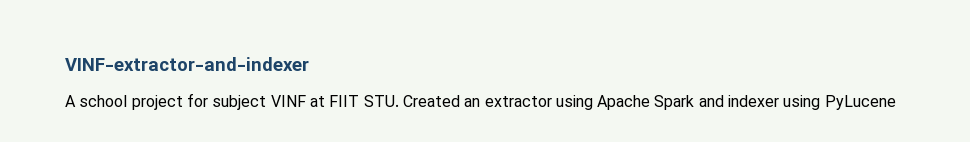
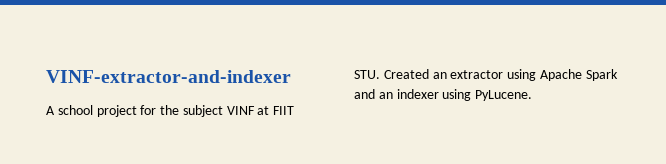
- A school project for subject VINF at FIIT STU. Created an extractor using Apache Spark and indexer using PyLucene
+ A school project for the subject VINF at FIIT STU. Created an extractor using Apache Spark and an indexer using PyLucene.

